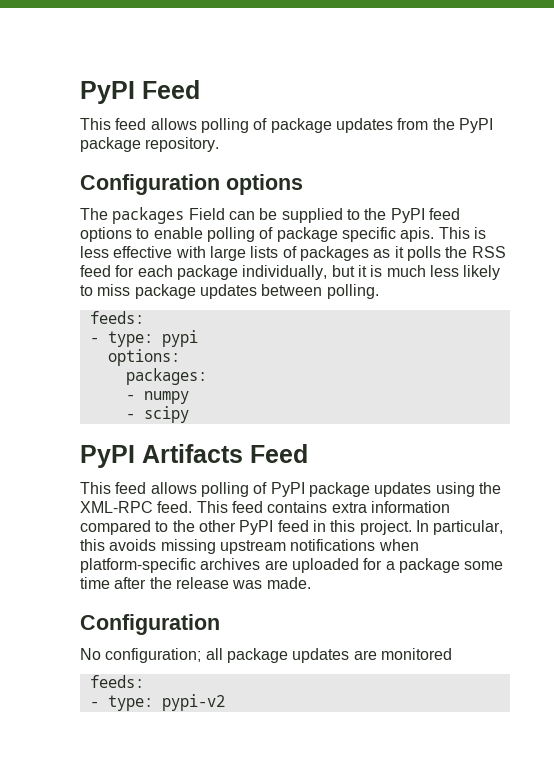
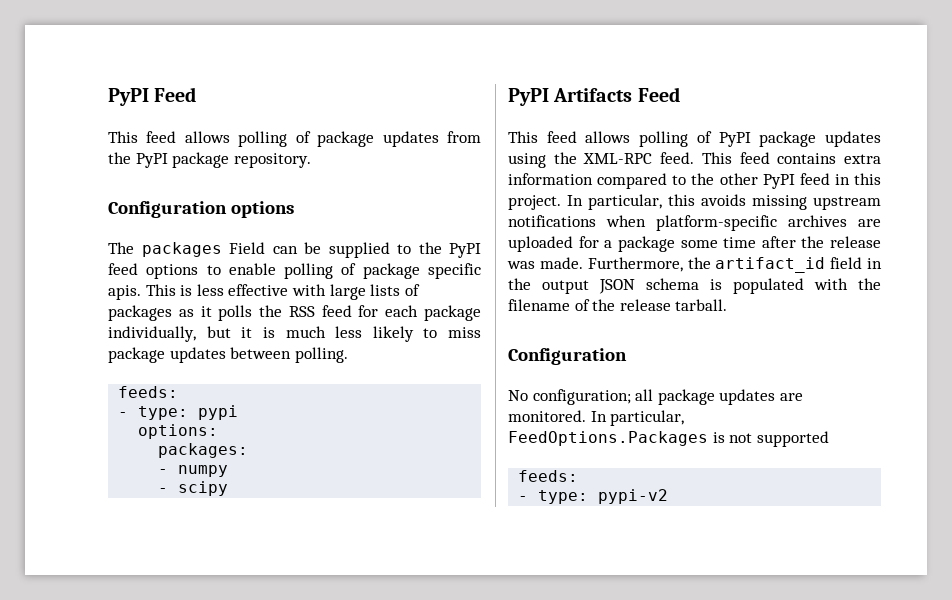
+ Furthermore, the artifact_id field in the output JSON schema is populated with the filename of the release tarball.
- No configuration; all package updates are monitored
+ No configuration; all package updates are monitored. In particular, FeedOptions.Packages is not supported

